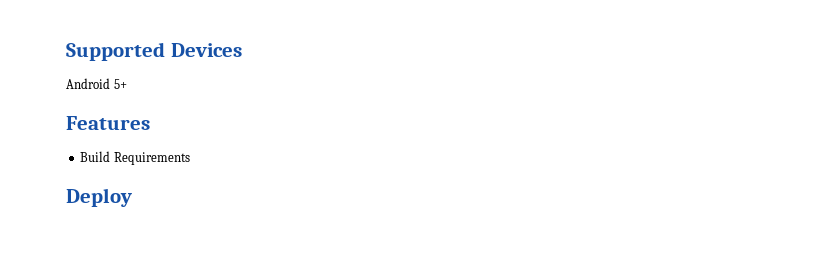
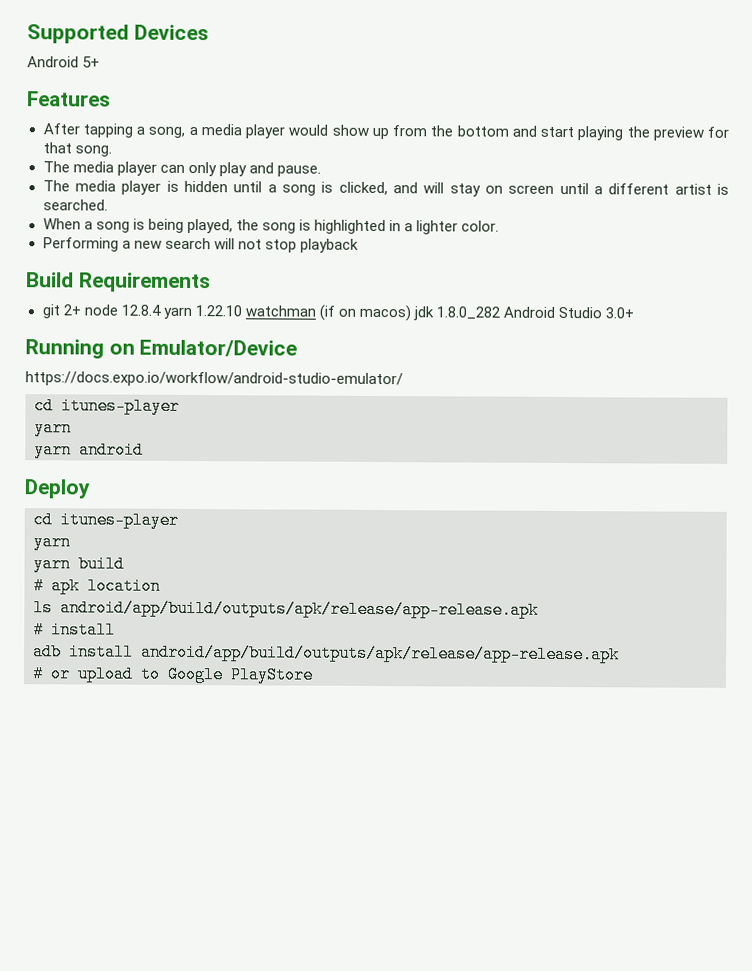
+ After tapping a song, a media player would show up from the bottom and start playing the preview for that song.
+ The media player can only play and pause.
+ The media player is hidden until a song is clicked, and will stay on screen until a different artist is searched.
+ When a song is being played, the song is highlighted in a lighter color.
+ Performing a new search will not stop playback
  Build Requirements
+ git 2+ node 12.8.4 yarn 1.22.10 watchman (if on macos) jdk 1.8.0_282 Android Studio 3.0+
+ Running on Emulator/Device
+ https://docs.expo.io/workflow/android-studio-emulator/
+ cd itunes-player
+ yarn
+ yarn android
  Deploy
+ cd itunes-player
+ yarn
+ yarn build
+ # apk location
+ ls android/app/build/outputs/apk/release/app-release.apk
+ # install
+ adb install android/app/build/outputs/apk/release/app-release.apk
+ # or upload to Google PlayStore

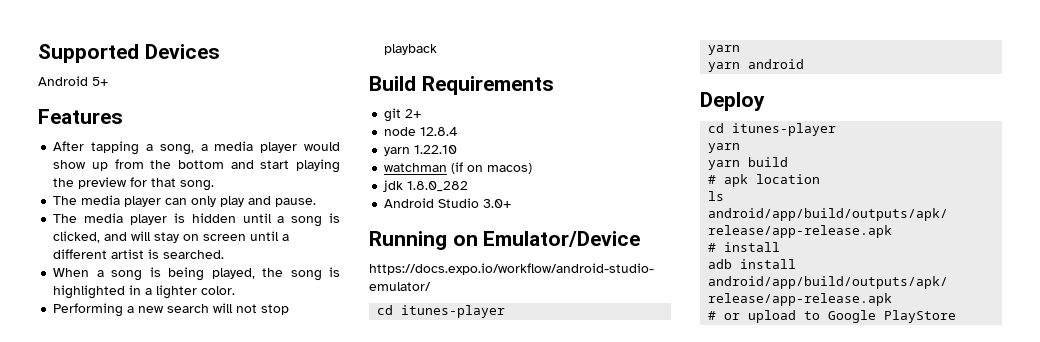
- git 2+ node 12.8.4 yarn 1.22.10 watchman (if on macos) jdk 1.8.0_282 Android Studio 3.0+
+ git 2+
+ node 12.8.4
+ yarn 1.22.10
+ watchman (if on macos)
+ jdk 1.8.0_282
+ Android Studio 3.0+

